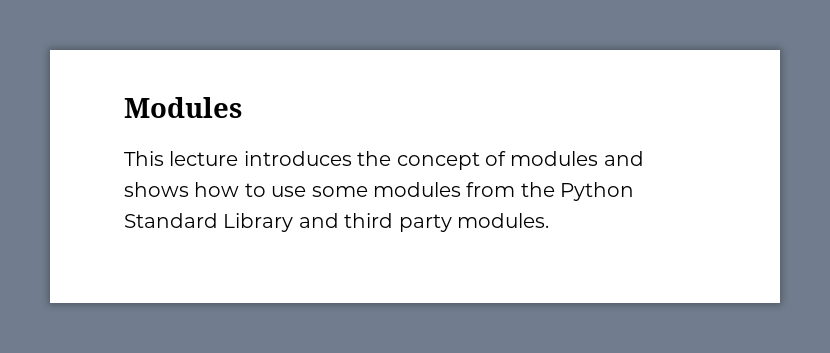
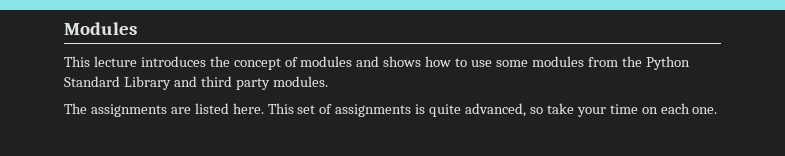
+ The assignments are listed here. This set of assignments is quite advanced, so take your time on each one.

